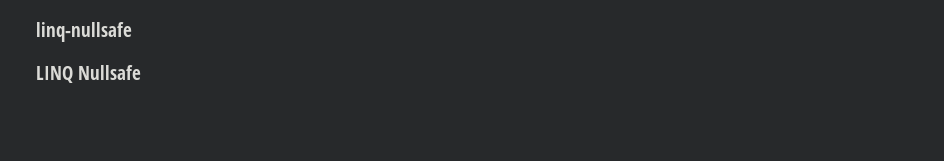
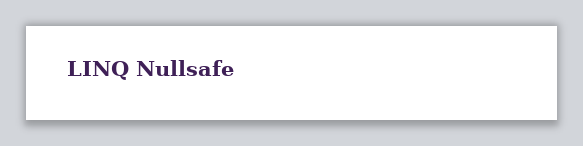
- linq-nullsafe

